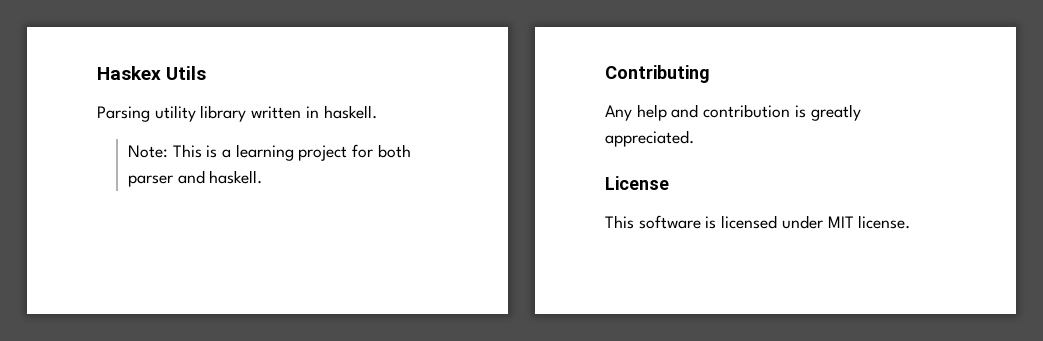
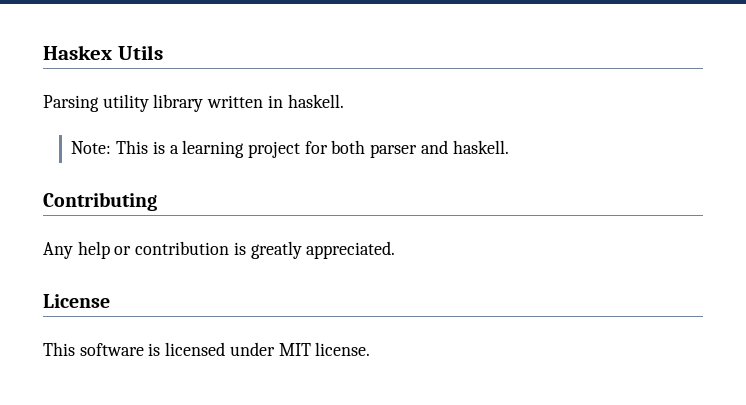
- Any help and contribution is greatly appreciated.
+ Any help or contribution is greatly appreciated.

